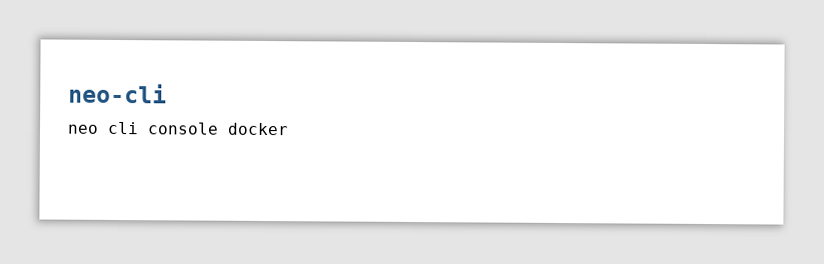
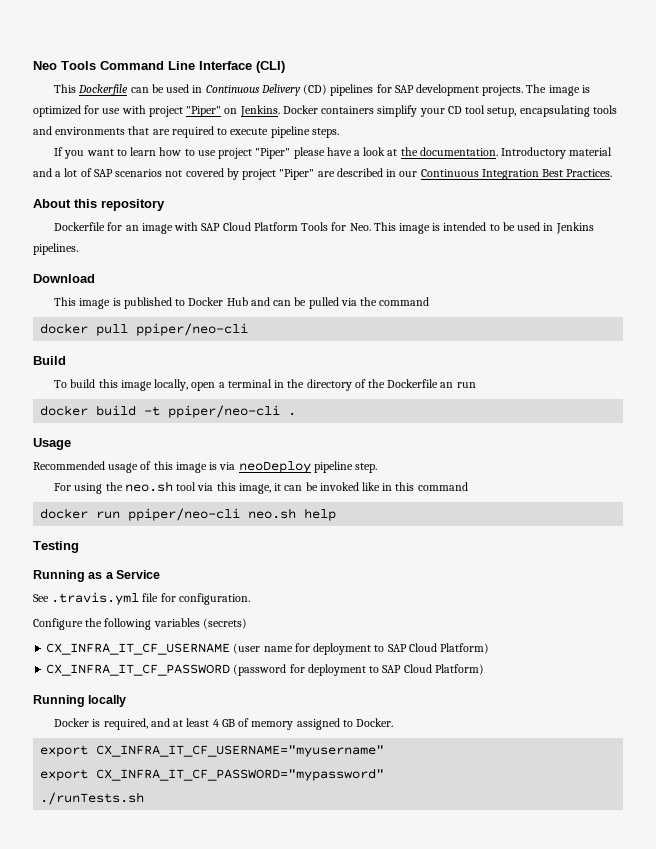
- neo-cli
- neo cli console docker
+ Neo Tools Command Line Interface (CLI)
+ This Dockerfile can be used in Continuous Delivery (CD) pipelines for SAP development projects. The image is optimized for use with project "Piper" on Jenkins. Docker containers simplify your CD tool setup, encapsulating tools and environments that are required to execute pipeline steps.
+ If you want to learn how to use project "Piper" please have a look at the documentation. Introductory material and a lot of SAP scenarios not covered by project "Piper" are described in our Continuous Integration Best Practices.
+ About this repository
+ Dockerfile for an image with SAP Cloud Platform Tools for Neo. This image is intended to be used in Jenkins pipelines.
+ Download
+ This image is published to Docker Hub and can be pulled via the command
+ docker pull ppiper/neo-cli
+ Build
+ To build this image locally, open a terminal in the directory of the Dockerfile an run
+ docker build -t ppiper/neo-cli .
+ Usage
+ Recommended usage of this image is via neoDeploy pipeline step.
+ For using the neo.sh tool via this image, it can be invoked like in this command
+ docker run ppiper/neo-cli neo.sh help
+ Testing
+ Running as a Service
+ See .travis.yml file for configuration.
+ Configure the following variables (secrets)
+ CX_INFRA_IT_CF_USERNAME (user name for deployment to SAP Cloud Platform)
+ CX_INFRA_IT_CF_PASSWORD (password for deployment to SAP Cloud Platform)
+ Running locally
+ Docker is required, and at least 4 GB of memory assigned to Docker.
+ export CX_INFRA_IT_CF_USERNAME="myusername"
+ export CX_INFRA_IT_CF_PASSWORD="mypassword"
+ ./runTests.sh

